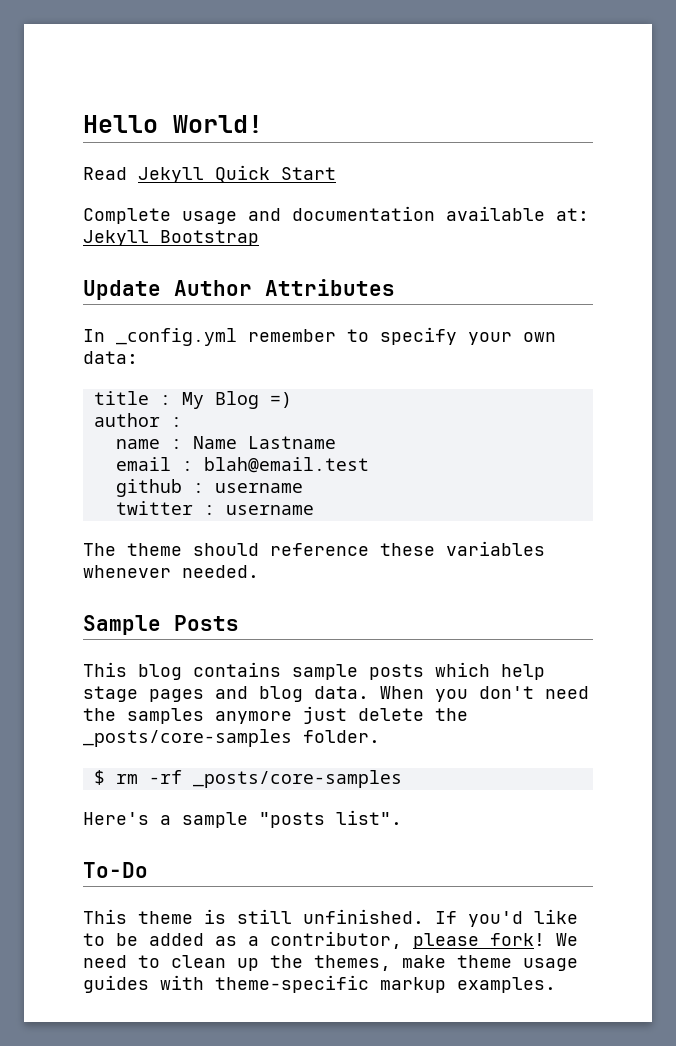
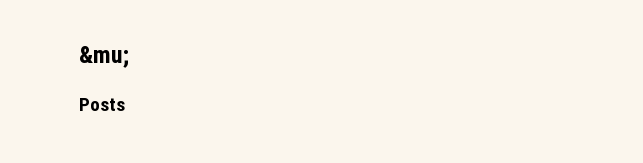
- Hello World!
- Read Jekyll Quick Start
- Complete usage and documentation available at: Jekyll Bootstrap
- Update Author Attributes
- In _config.yml remember to specify your own data:
- title : My Blog =)
- author :
- name : Name Lastname
- email : blah@email.test
- github : username
- twitter : username
- The theme should reference these variables whenever needed.
- Sample Posts
- This blog contains sample posts which help stage pages and blog data. When you don't need the samples anymore just delete the _posts/core-samples folder.
- $ rm -rf _posts/core-samples
- Here's a sample "posts list".
- To-Do
- This theme is still unfinished. If you'd like to be added as a contributor, please fork! We need to clean up the themes, make theme usage guides with theme-specific markup examples.
+ &mu;
+ Posts

